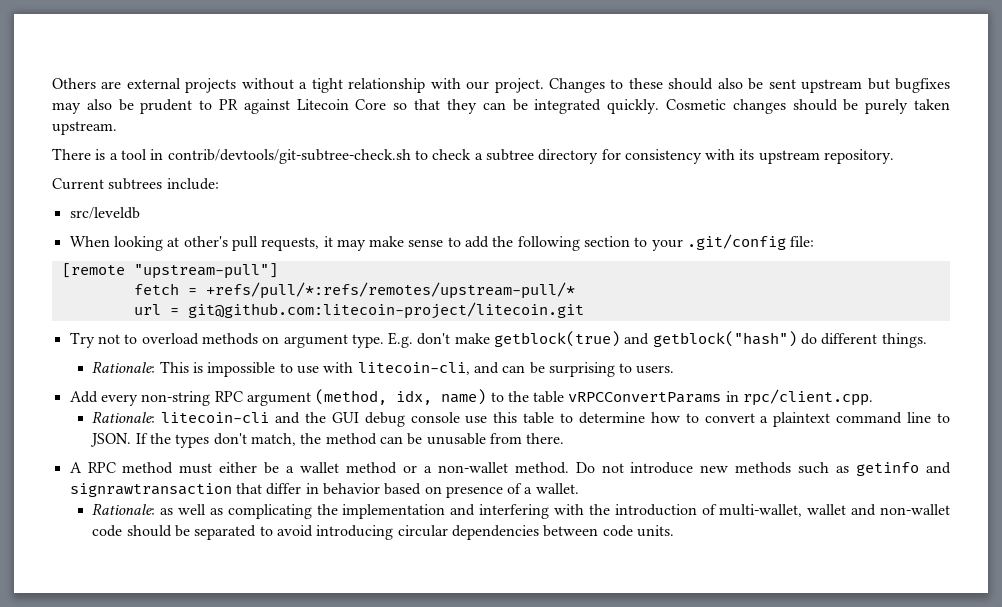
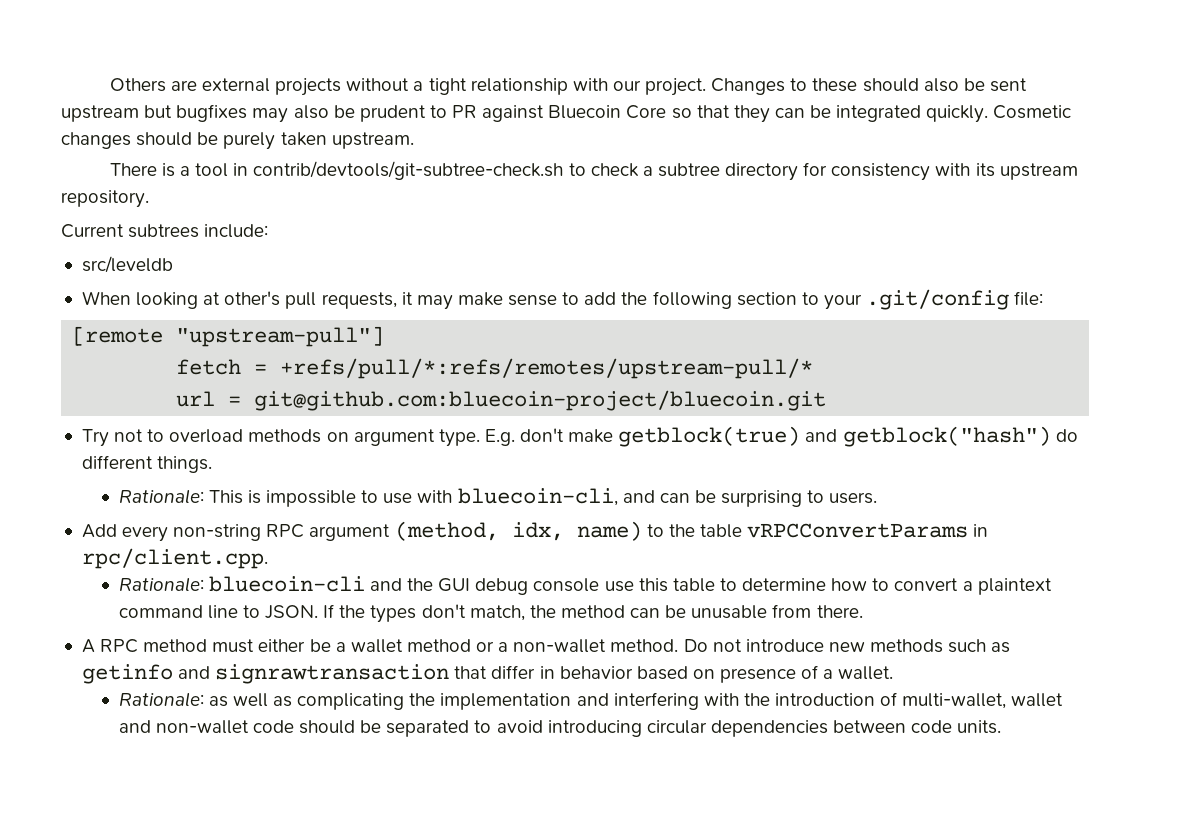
- Changes to these should also be sent upstream but bugfixes may also be prudent to PR against Litecoin Core so that they can be integrated quickly.
+ Changes to these should also be sent upstream but bugfixes may also be prudent to PR against Bluecoin Core so that they can be integrated quickly.
- url = git@github.com:litecoin-project/litecoin.git
+ url = git@github.com:bluecoin-project/bluecoin.git
- Rationale: This is impossible to use with litecoin-cli, and can be surprising to users.
+ Rationale: This is impossible to use with bluecoin-cli, and can be surprising to users.
- Rationale: litecoin-cli and the GUI debug console use this table to determine how to convert a plaintext command line to JSON.
+ Rationale: bluecoin-cli and the GUI debug console use this table to determine how to convert a plaintext command line to JSON.

